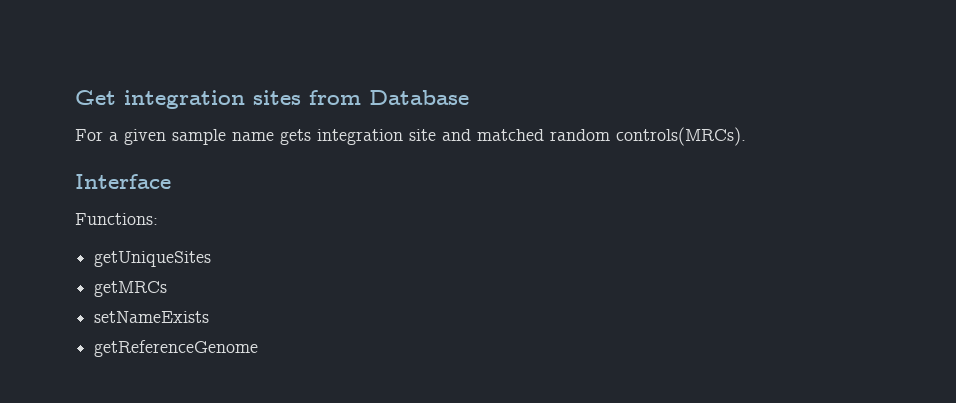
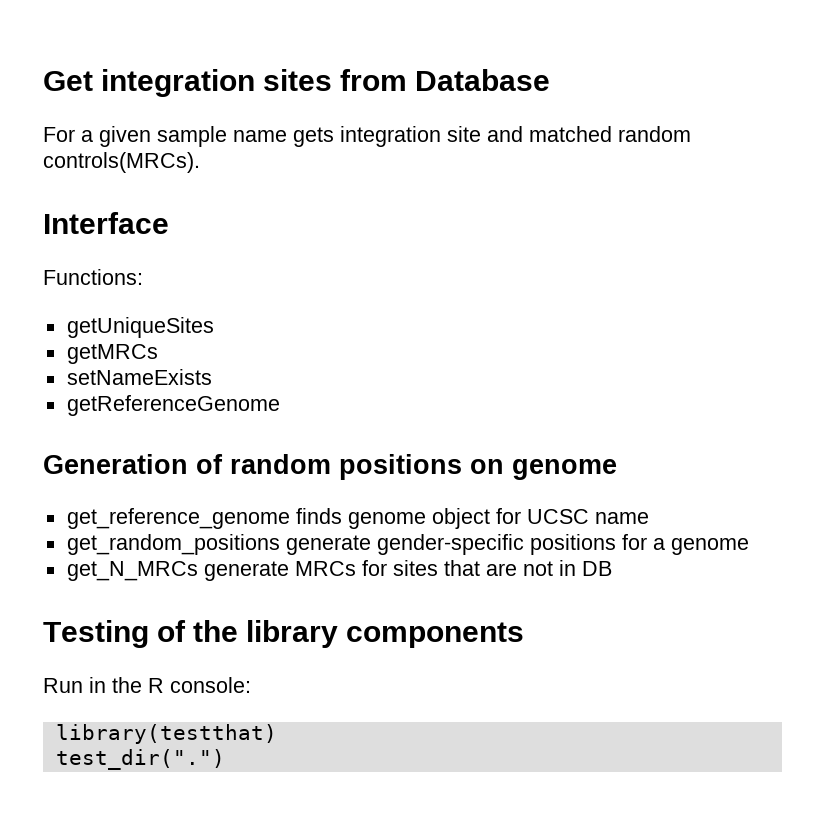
+ Generation of random positions on genome
+ get_reference_genome finds genome object for UCSC name
+ get_random_positions generate gender-specific positions for a genome
+ get_N_MRCs generate MRCs for sites that are not in DB
+ Testing of the library components
+ Run in the R console:
+ library(testthat)
+ test_dir(".")

